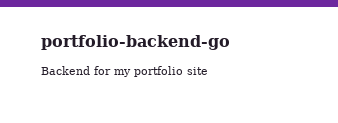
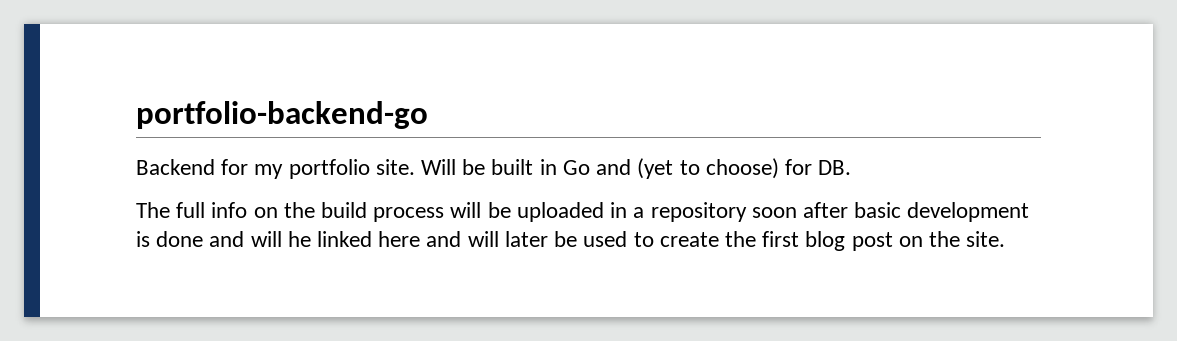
- Backend for my portfolio site
+ Backend for my portfolio site. Will be built in Go and (yet to choose) for DB.
+ The full info on the build process will be uploaded in a repository soon after basic development is done and will he linked here and will later be used to create the first blog post on the site.

